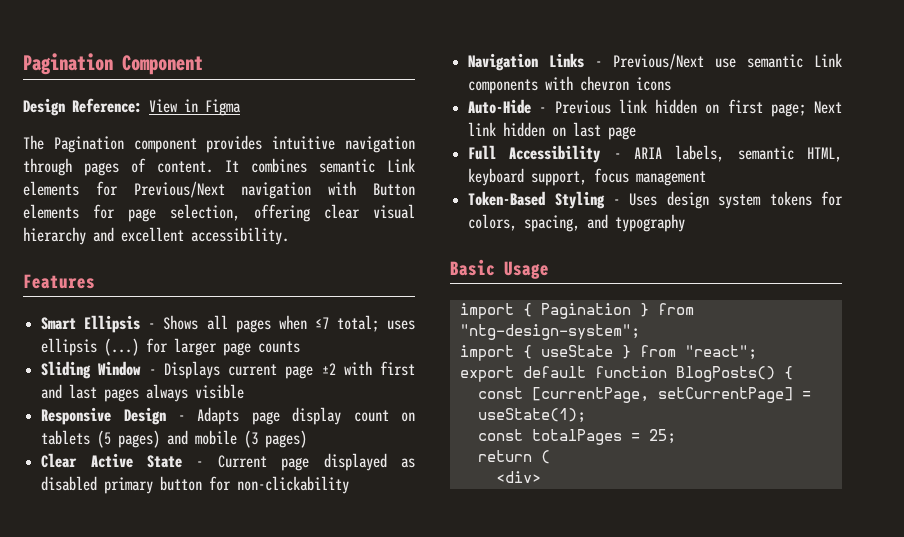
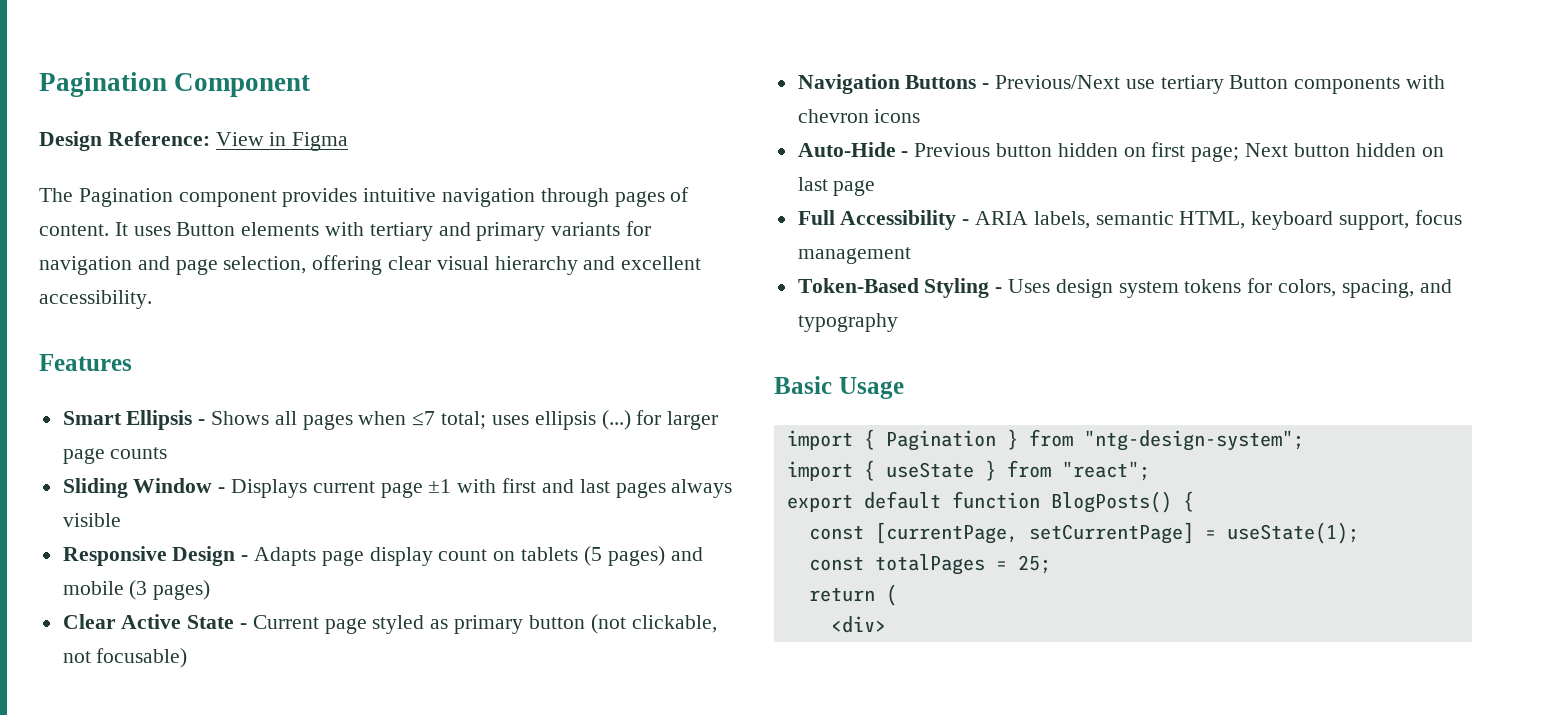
- It combines semantic Link elements for Previous/Next navigation with Button elements for page selection, offering clear visual hierarchy and excellent accessibility.
+ It uses Button elements with tertiary and primary variants for navigation and page selection, offering clear visual hierarchy and excellent accessibility.
- Sliding Window - Displays current page ±2 with first and last pages always visible
+ Sliding Window - Displays current page ±1 with first and last pages always visible
- Clear Active State - Current page displayed as disabled primary button for non-clickability
+ Clear Active State - Current page styled as primary button (not clickable, not focusable)
- Navigation Links - Previous/Next use semantic Link components with chevron icons
+ Navigation Buttons - Previous/Next use tertiary Button components with chevron icons
- Auto-Hide - Previous link hidden on first page; Next link hidden on last page
+ Auto-Hide - Previous button hidden on first page; Next button hidden on last page

